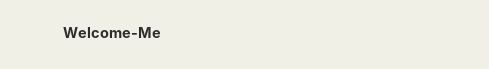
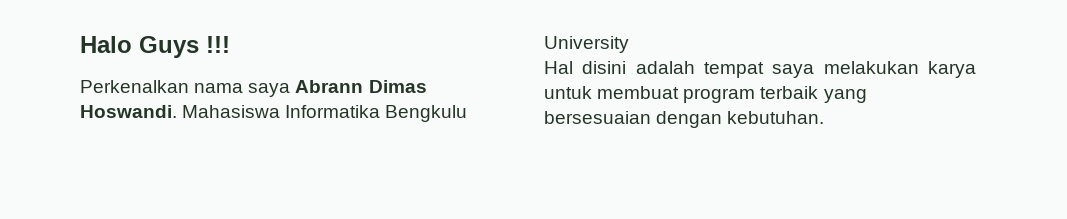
- Welcome-Me
+ Halo Guys !!!
+ Perkenalkan nama saya Abrann Dimas Hoswandi. Mahasiswa Informatika Bengkulu University
+ Hal disini adalah tempat saya melakukan karya untuk membuat program terbaik yang bersesuaian dengan kebutuhan.

